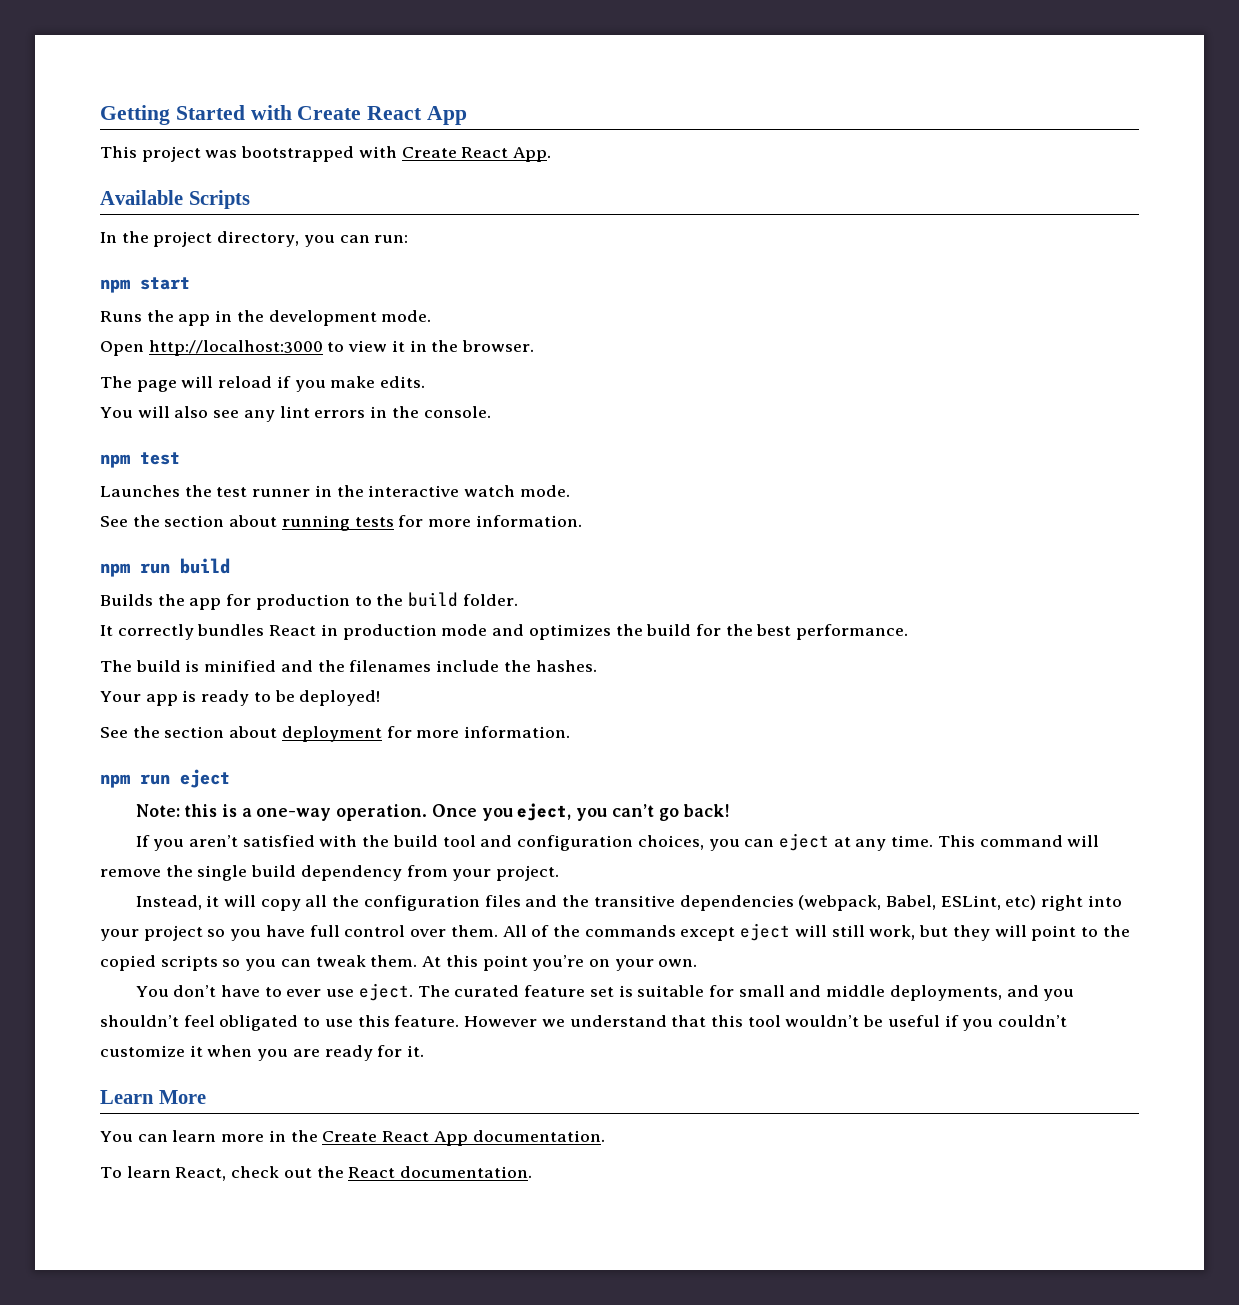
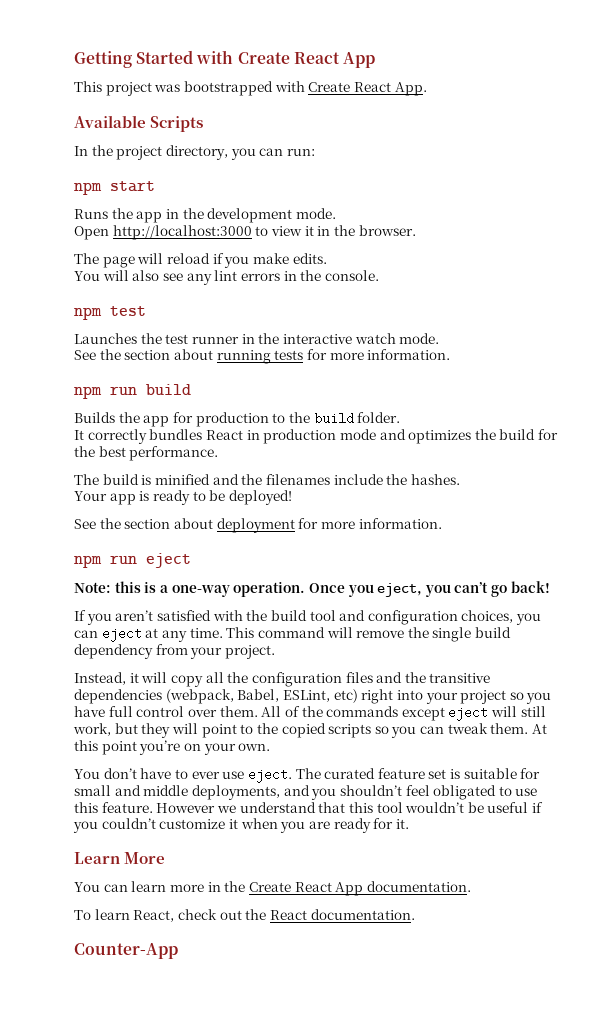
+ Counter-App

